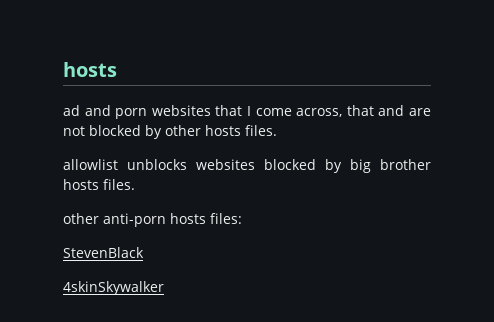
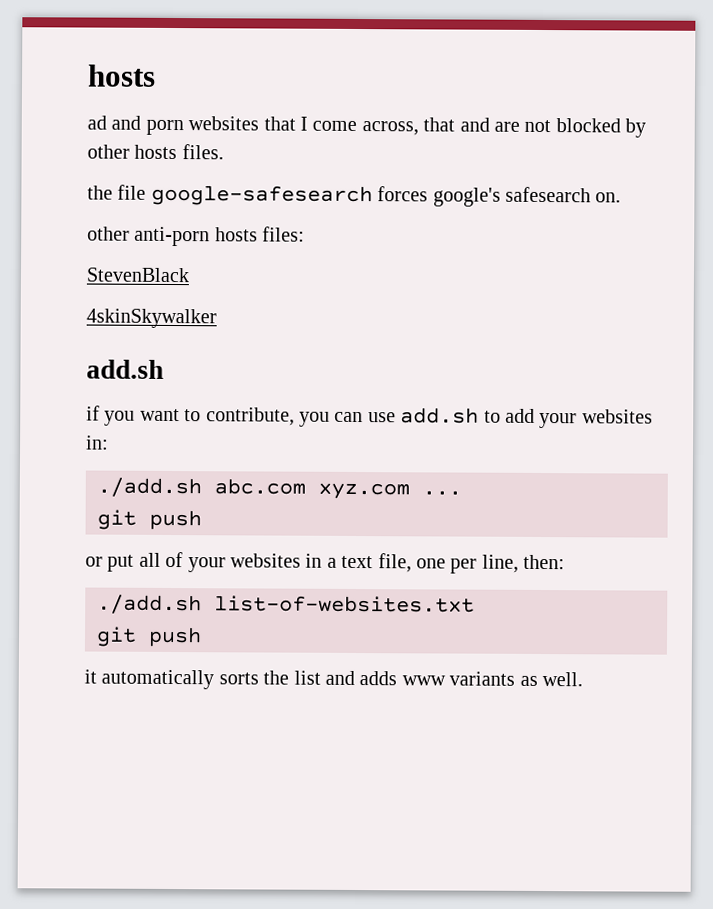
- allowlist unblocks websites blocked by big brother hosts files.
+ the file google-safesearch forces google's safesearch on.
  4skinSkywalker
+ add.sh
+ if you want to contribute, you can use add.sh to add your websites in:
+ ./add.sh abc.com xyz.com ...
+ git push
+ or put all of your websites in a text file, one per line, then:
+ ./add.sh list-of-websites.txt
+ git push
+ it automatically sorts the list and adds www variants as well.

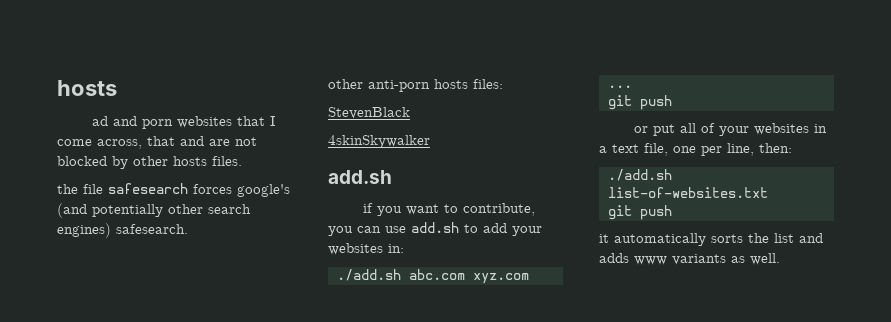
- the file google-safesearch forces google's safesearch on.
+ the file safesearch forces google's (and potentially other search engines) safesearch.

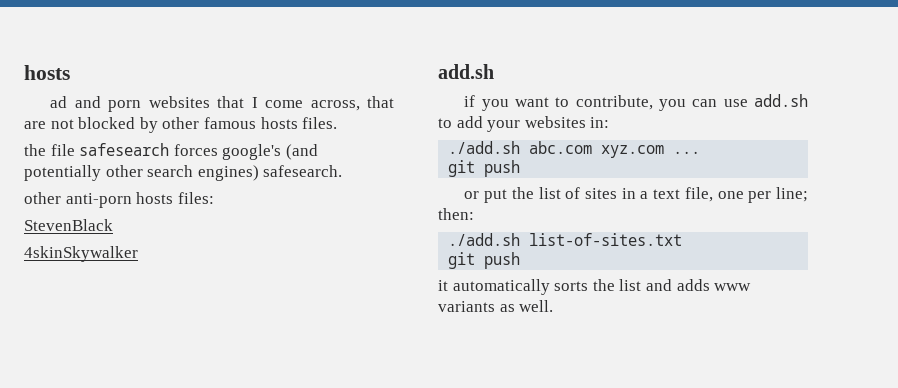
- ad and porn websites that I come across, that and are not blocked by other hosts files.
+ ad and porn websites that I come across, that are not blocked by other famous hosts files.
- or put all of your websites in a text file, one per line, then:
+ or put the list of sites in a text file, one per line; then:
- ./add.sh list-of-websites.txt
+ ./add.sh list-of-sites.txt

